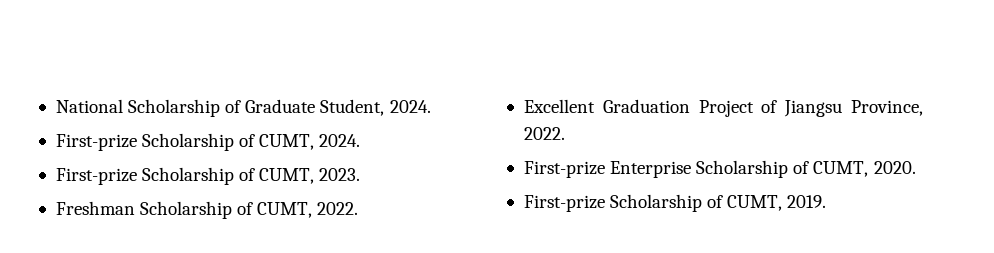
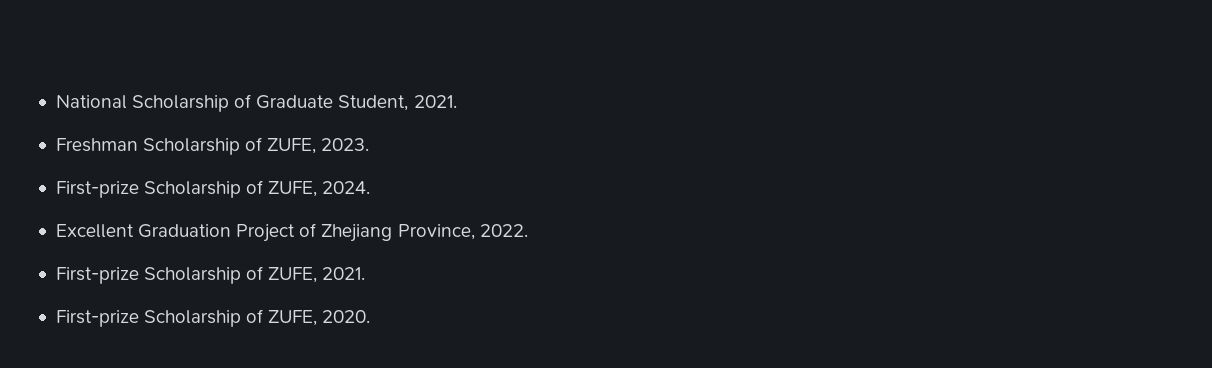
- National Scholarship of Graduate Student, 2024.
- First-prize Scholarship of CUMT, 2024.
- First-prize Scholarship of CUMT, 2023.
- Freshman Scholarship of CUMT, 2022.
+ National Scholarship of Graduate Student, 2021.
+ Freshman Scholarship of ZUFE, 2023.
+ First-prize Scholarship of ZUFE, 2024.
- Excellent Graduation Project of Jiangsu Province, 2022.
+ Excellent Graduation Project of Zhejiang Province, 2022.
- First-prize Enterprise Scholarship of CUMT, 2020.
- First-prize Scholarship of CUMT, 2019.
+ First-prize Scholarship of ZUFE, 2021.
+ First-prize Scholarship of ZUFE, 2020.

